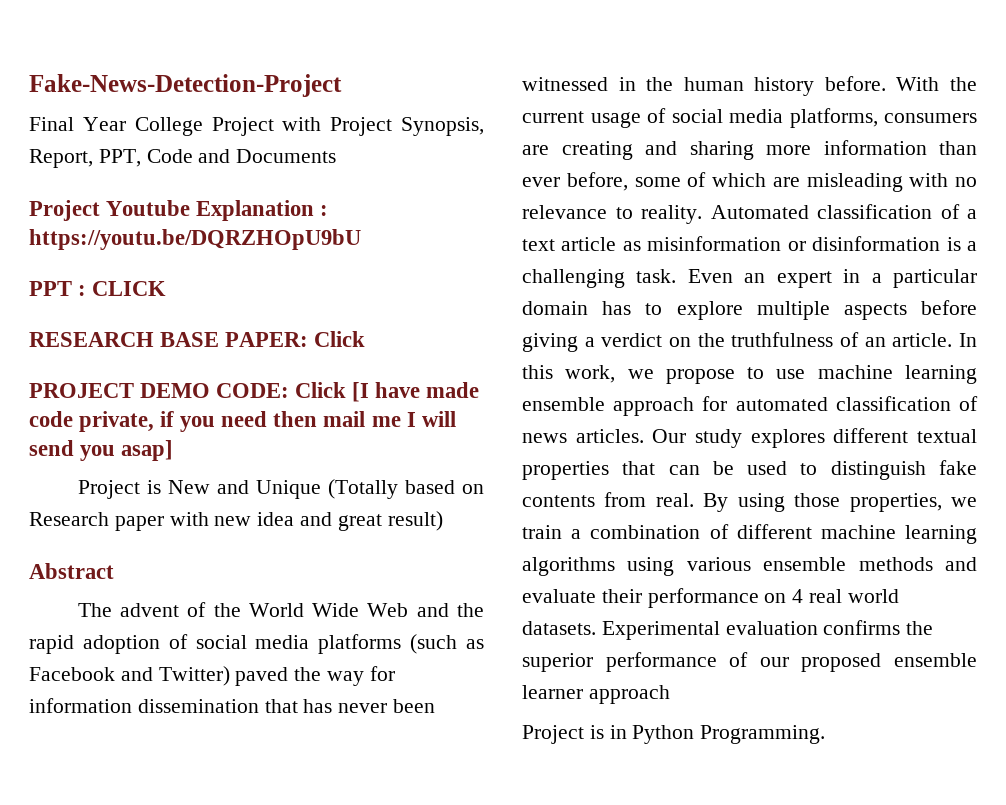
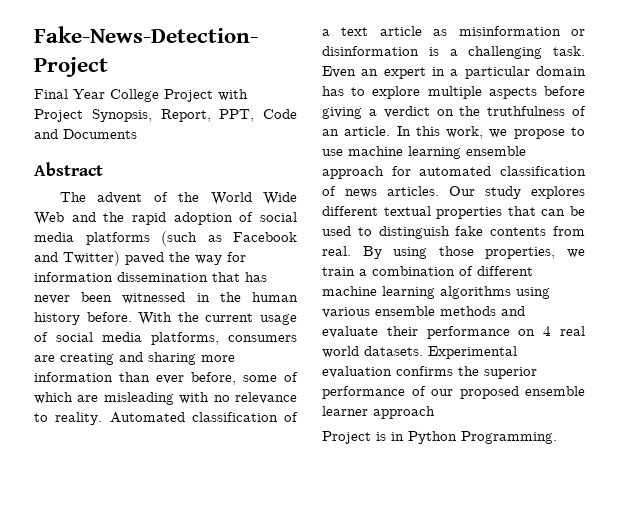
- Project Youtube Explanation : https://youtu.be/DQRZHOpU9bU
- PPT : CLICK
- RESEARCH BASE PAPER: Click
- PROJECT DEMO CODE: Click [I have made code private, if you need then mail me I will send you asap]
- Project is New and Unique (Totally based on Research paper with new idea and great result)

